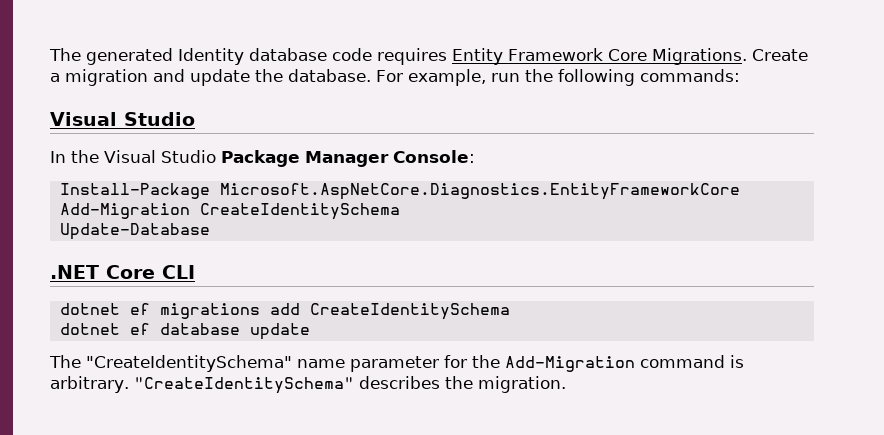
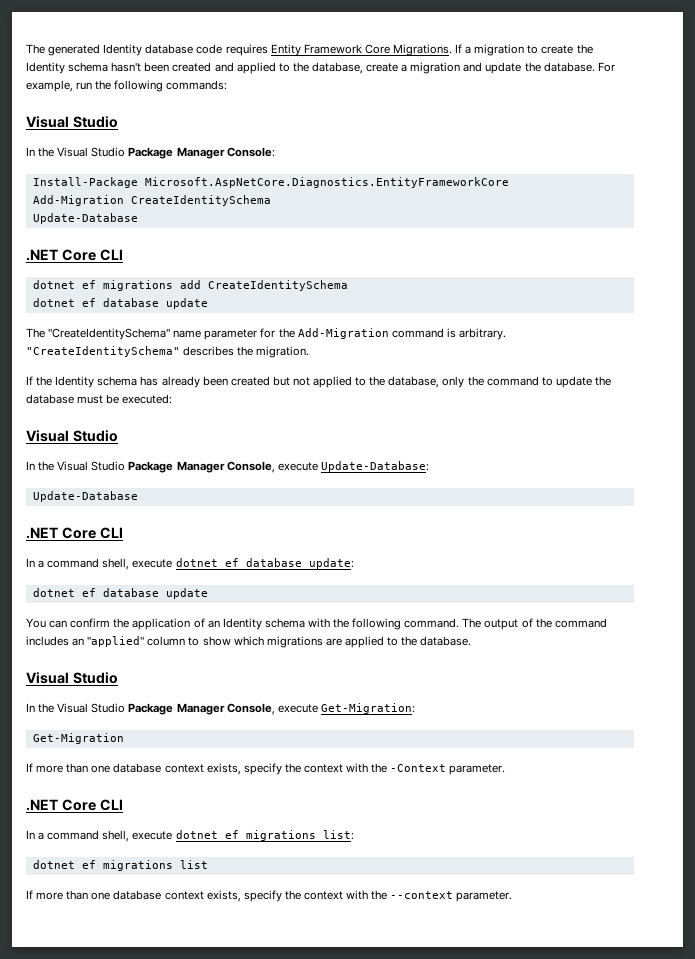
- Create a migration and update the database.
+ If a migration to create the Identity schema hasn't been created and applied to the database, create a migration and update the database.
+ If the Identity schema has already been created but not applied to the database, only the command to update the database must be executed:
+ Visual Studio
+ In the Visual Studio Package Manager Console, execute Update-Database:
+ Update-Database
+ .NET Core CLI
+ In a command shell, execute dotnet ef database update:
+ dotnet ef database update
+ You can confirm the application of an Identity schema with the following command. The output of the command includes an "applied" column to show which migrations are applied to the database.
+ Visual Studio
+ In the Visual Studio Package Manager Console, execute Get-Migration:
+ Get-Migration
+ If more than one database context exists, specify the context with the -Context parameter.
+ .NET Core CLI
+ In a command shell, execute dotnet ef migrations list:
+ dotnet ef migrations list
+ If more than one database context exists, specify the context with the --context parameter.

